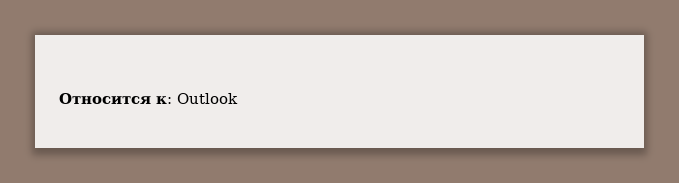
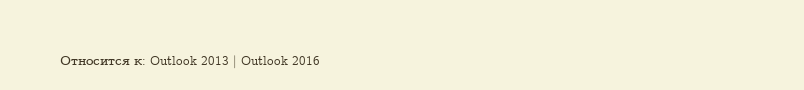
- Относится к: Outlook
+ Относится к: Outlook 2013 | Outlook 2016

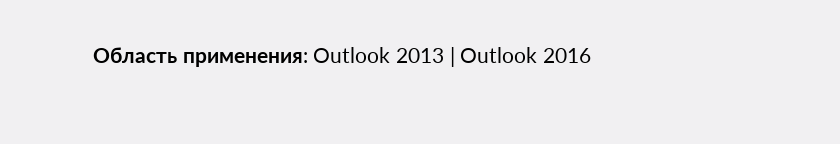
- Относится к: Outlook 2013 | Outlook 2016
+ Область применения: Outlook 2013 | Outlook 2016

